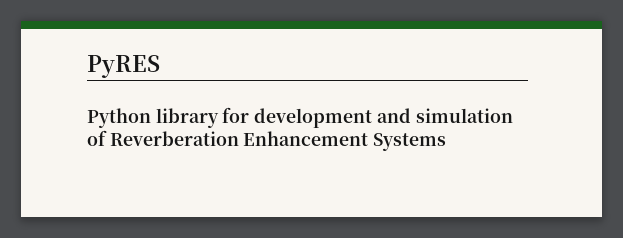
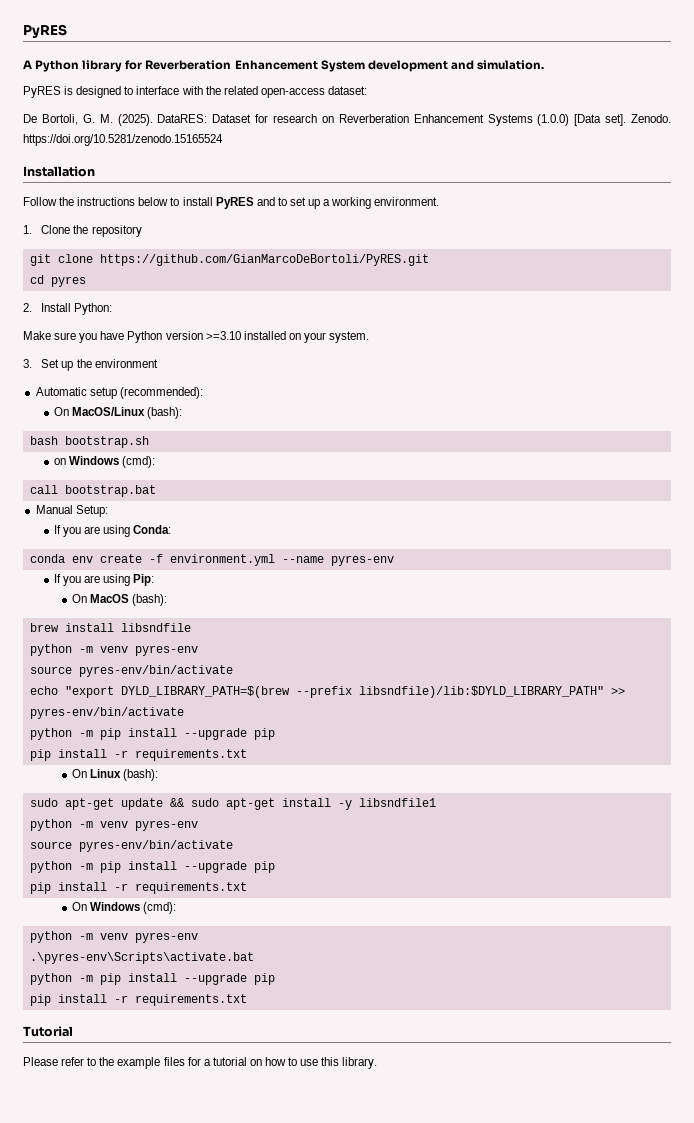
- Python library for development and simulation of Reverberation Enhancement Systems
+ A Python library for Reverberation Enhancement System development and simulation.
+ PyRES is designed to interface with the related open-access dataset:
+ De Bortoli, G. M. (2025). DataRES: Dataset for research on Reverberation Enhancement Systems (1.0.0) [Data set]. Zenodo. https://doi.org/10.5281/zenodo.15165524
+ Installation
+ Follow the instructions below to install PyRES and to set up a working environment.
+ 1. Clone the repository
+ git clone https://github.com/GianMarcoDeBortoli/PyRES.git
+ cd pyres
+ 2. Install Python:
+ Make sure you have Python version >=3.10 installed on your system.
+ 3. Set up the environment
+ Automatic setup (recommended):
+ On MacOS/Linux (bash):
+ bash bootstrap.sh
+ on Windows (cmd):
+ call bootstrap.bat
+ Manual Setup:
+ If you are using Conda:
+ conda env create -f environment.yml --name pyres-env
+ If you are using Pip:
+ On MacOS (bash):
+ brew install libsndfile
+ python -m venv pyres-env
+ source pyres-env/bin/activate
+ echo "export DYLD_LIBRARY_PATH=$(brew --prefix libsndfile)/lib:$DYLD_LIBRARY_PATH" >> pyres-env/bin/activate
+ python -m pip install --upgrade pip
+ pip install -r requirements.txt
+ On Linux (bash):
+ sudo apt-get update && sudo apt-get install -y libsndfile1
+ python -m venv pyres-env
+ source pyres-env/bin/activate
+ python -m pip install --upgrade pip
+ pip install -r requirements.txt
+ On Windows (cmd):
+ python -m venv pyres-env
+ .\pyres-env\Scripts\activate.bat
+ python -m pip install --upgrade pip
+ pip install -r requirements.txt
+ Tutorial
+ Please refer to the example files for a tutorial on how to use this library.

